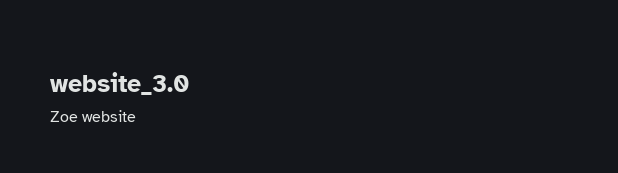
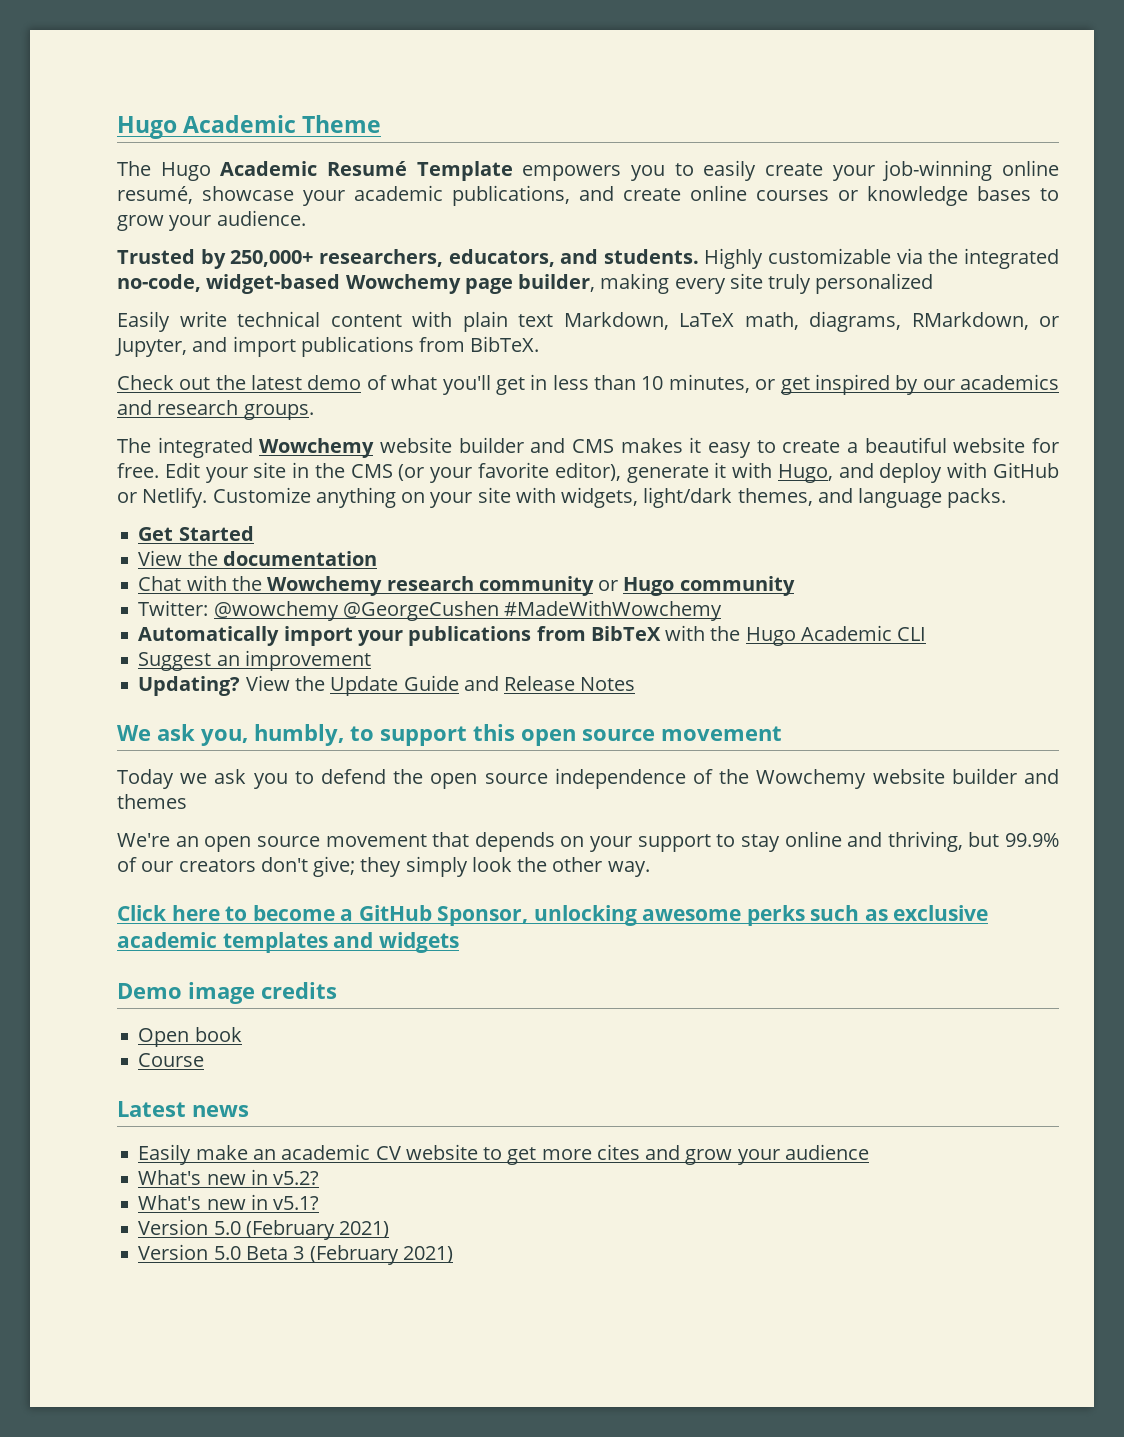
- website_3.0
- Zoe website
+ Hugo Academic Theme
+ The Hugo Academic Resumé Template empowers you to easily create your job-winning online resumé, showcase your academic publications, and create online courses or knowledge bases to grow your audience.
+ Trusted by 250,000+ researchers, educators, and students. Highly customizable via the integrated no-code, widget-based Wowchemy page builder, making every site truly personalized
+ Easily write technical content with plain text Markdown, LaTeX math, diagrams, RMarkdown, or Jupyter, and import publications from BibTeX.
+ Check out the latest demo of what you'll get in less than 10 minutes, or get inspired by our academics and research groups.
+ The integrated Wowchemy website builder and CMS makes it easy to create a beautiful website for free. Edit your site in the CMS (or your favorite editor), generate it with Hugo, and deploy with GitHub or Netlify. Customize anything on your site with widgets, light/dark themes, and language packs.
+ Get Started
+ View the documentation
+ Chat with the Wowchemy research community or Hugo community
+ Twitter: @wowchemy @GeorgeCushen #MadeWithWowchemy
+ Automatically import your publications from BibTeX with the Hugo Academic CLI
+ Suggest an improvement
+ Updating? View the Update Guide and Release Notes
+ We ask you, humbly, to support this open source movement
+ Today we ask you to defend the open source independence of the Wowchemy website builder and themes
+ We're an open source movement that depends on your support to stay online and thriving, but 99.9% of our creators don't give; they simply look the other way.
+ Click here to become a GitHub Sponsor, unlocking awesome perks such as exclusive academic templates and widgets
+ Demo image credits
+ Open book
+ Course
+ Latest news
+ Easily make an academic CV website to get more cites and grow your audience
+ What's new in v5.2?
+ What's new in v5.1?
+ Version 5.0 (February 2021)
+ Version 5.0 Beta 3 (February 2021)

